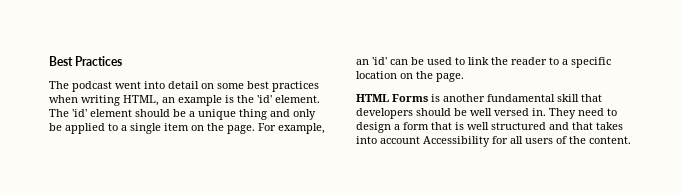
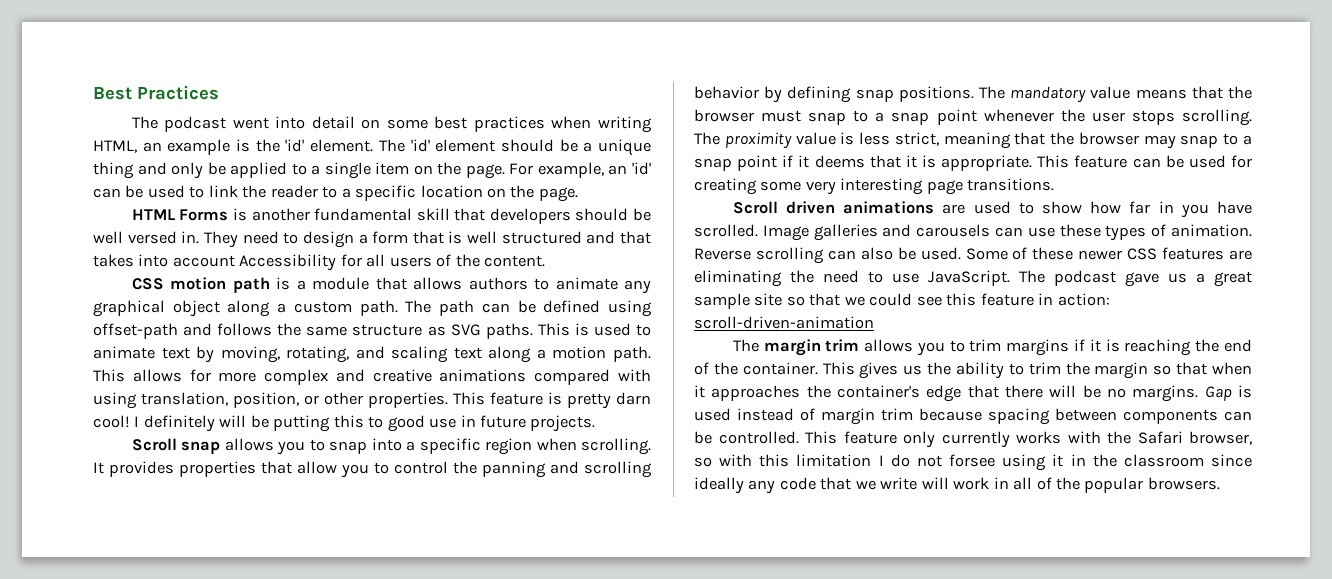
+ CSS motion path is a module that allows authors to animate any graphical object along a custom path. The path can be defined using offset-path and follows the same structure as SVG paths. This is used to animate text by moving, rotating, and scaling text along a motion path. This allows for more complex and creative animations compared with using translation, position, or other properties. This feature is pretty darn cool! I definitely will be putting this to good use in future projects.
+ Scroll snap allows you to snap into a specific region when scrolling. It provides properties that allow you to control the panning and scrolling behavior by defining snap positions. The mandatory value means that the browser must snap to a snap point whenever the user stops scrolling. The proximity value is less strict, meaning that the browser may snap to a snap point if it deems that it is appropriate. This feature can be used for creating some very interesting page transitions.
+ Scroll driven animations are used to show how far in you have scrolled. Image galleries and carousels can use these types of animation. Reverse scrolling can also be used. Some of these newer CSS features are eliminating the need to use JavaScript. The podcast gave us a great sample site so that we could see this feature in action: scroll-driven-animation
+ The margin trim allows you to trim margins if it is reaching the end of the container. This gives us the ability to trim the margin so that when it approaches the container's edge that there will be no margins. Gap is used instead of margin trim because spacing between components can be controlled. This feature only currently works with the Safari browser, so with this limitation I do not forsee using it in the classroom since ideally any code that we write will work in all of the popular browsers.

